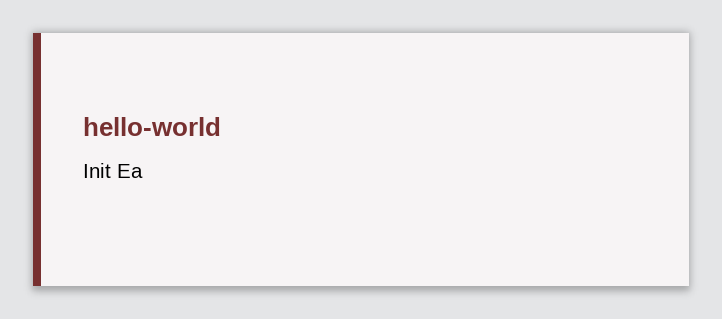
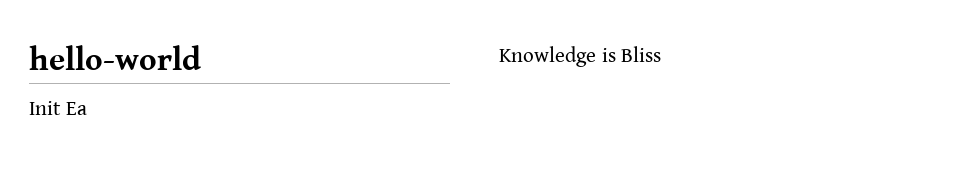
+ Knowledge is Bliss

